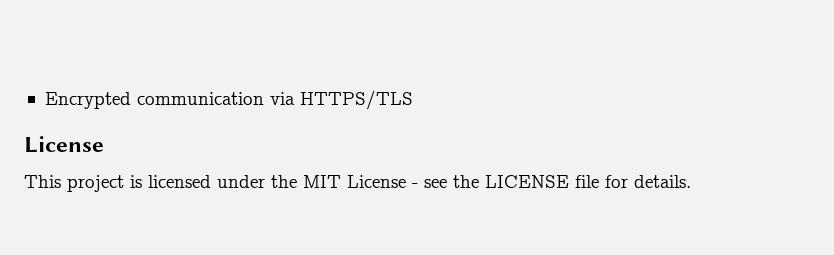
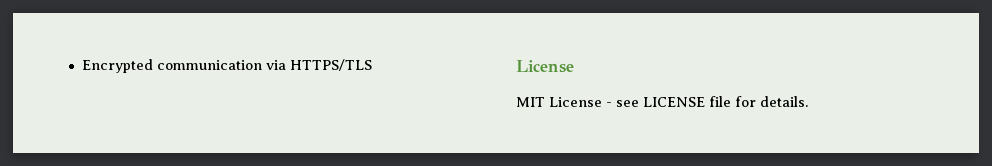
- This project is licensed under the MIT License - see the LICENSE file for details.
+ MIT License - see LICENSE file for details.

